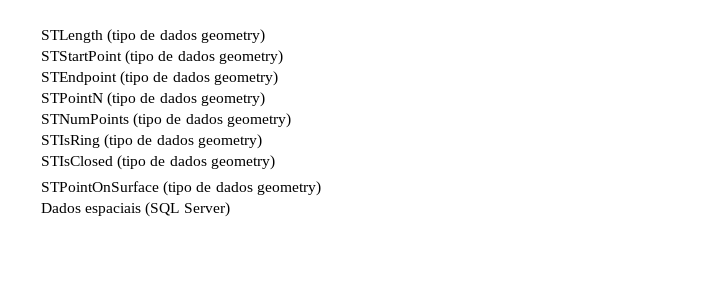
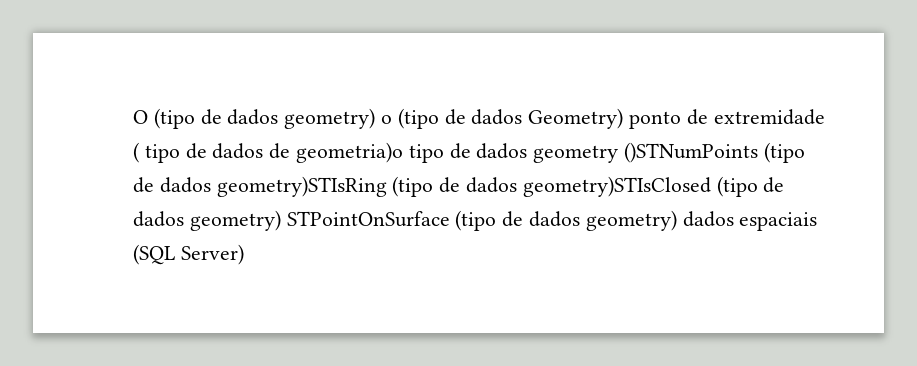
- STLength (tipo de dados geometry)
- STStartPoint (tipo de dados geometry)
- STEndpoint (tipo de dados geometry)
- STPointN (tipo de dados geometry)
- STNumPoints (tipo de dados geometry)
- STIsRing (tipo de dados geometry)
- STIsClosed (tipo de dados geometry)
- STPointOnSurface (tipo de dados geometry)
- Dados espaciais (SQL Server)
+ O (tipo de dados geometry) o (tipo de dados Geometry) ponto de extremidade ( tipo de dados de geometria)o tipo de dados geometry ()STNumPoints (tipo de dados geometry)STIsRing (tipo de dados geometry)STIsClosed (tipo de dados geometry) STPointOnSurface (tipo de dados geometry) dados espaciais (SQL Server)

